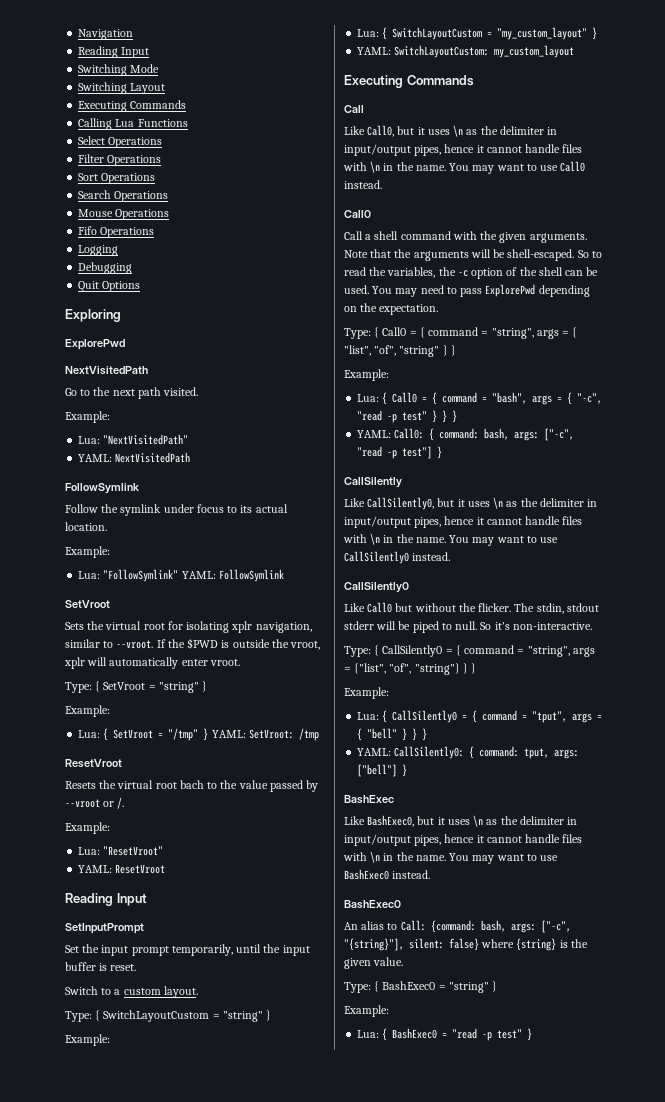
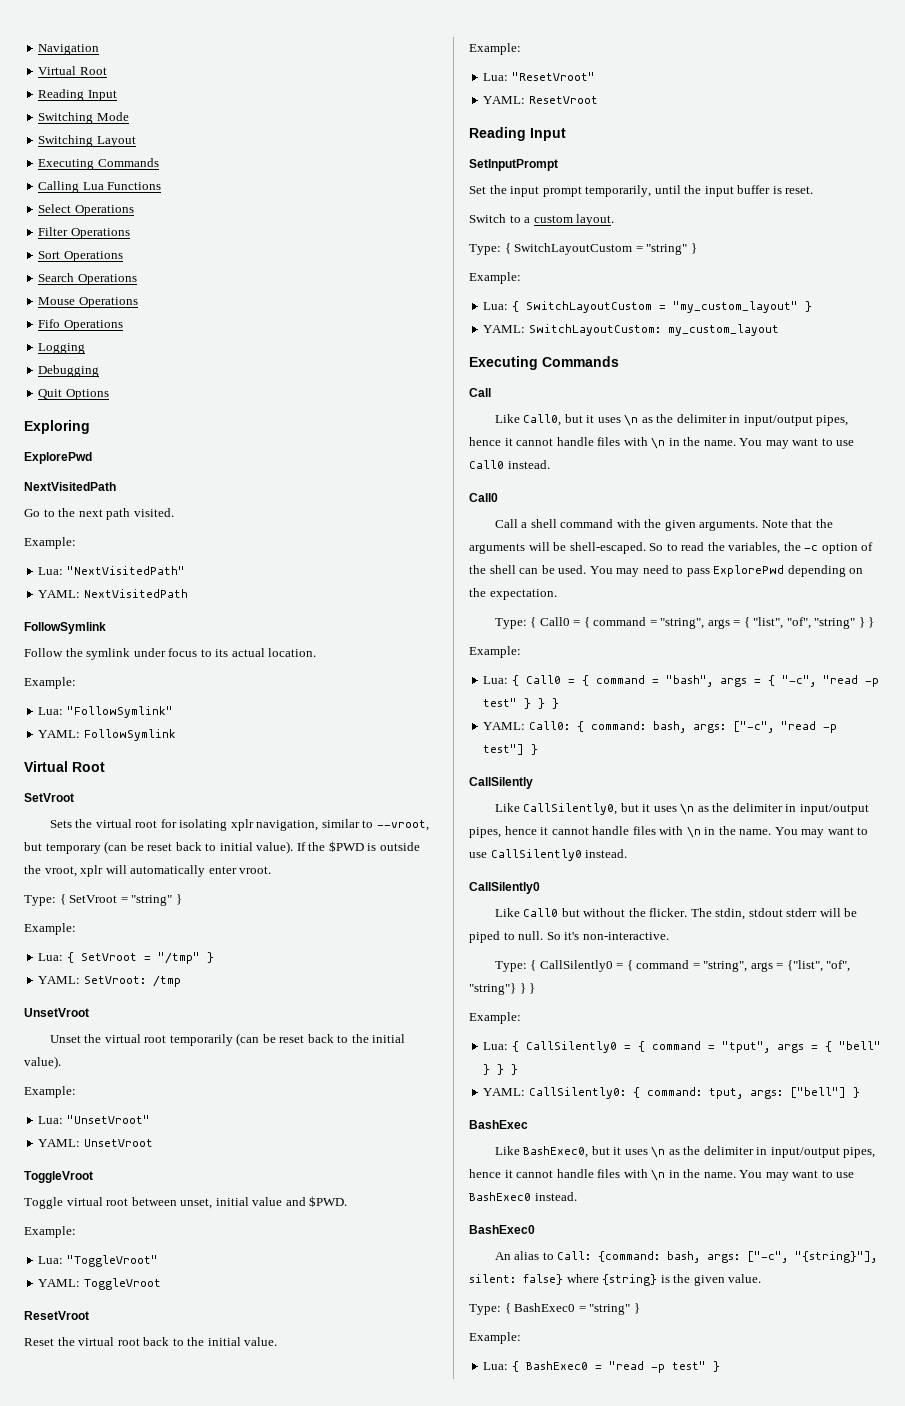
  Navigation
+ Virtual Root
- Lua: "FollowSymlink" YAML: FollowSymlink
+ Lua: "FollowSymlink"
+ YAML: FollowSymlink
+ Virtual Root
- Sets the virtual root for isolating xplr navigation, similar to --vroot.
+ Sets the virtual root for isolating xplr navigation, similar to --vroot, but temporary (can be reset back to initial value).
- Lua: { SetVroot = "/tmp" } YAML: SetVroot: /tmp
+ Lua: { SetVroot = "/tmp" }
+ YAML: SetVroot: /tmp
+ UnsetVroot
+ Unset the virtual root temporarily (can be reset back to the initial value).
+ Example:
+ Lua: "UnsetVroot"
+ YAML: UnsetVroot
+ ToggleVroot
+ Toggle virtual root between unset, initial value and $PWD.
+ Example:
+ Lua: "ToggleVroot"
+ YAML: ToggleVroot
  ResetVroot
- Resets the virtual root bach to the value passed by --vroot or /.
+ Reset the virtual root back to the initial value.

